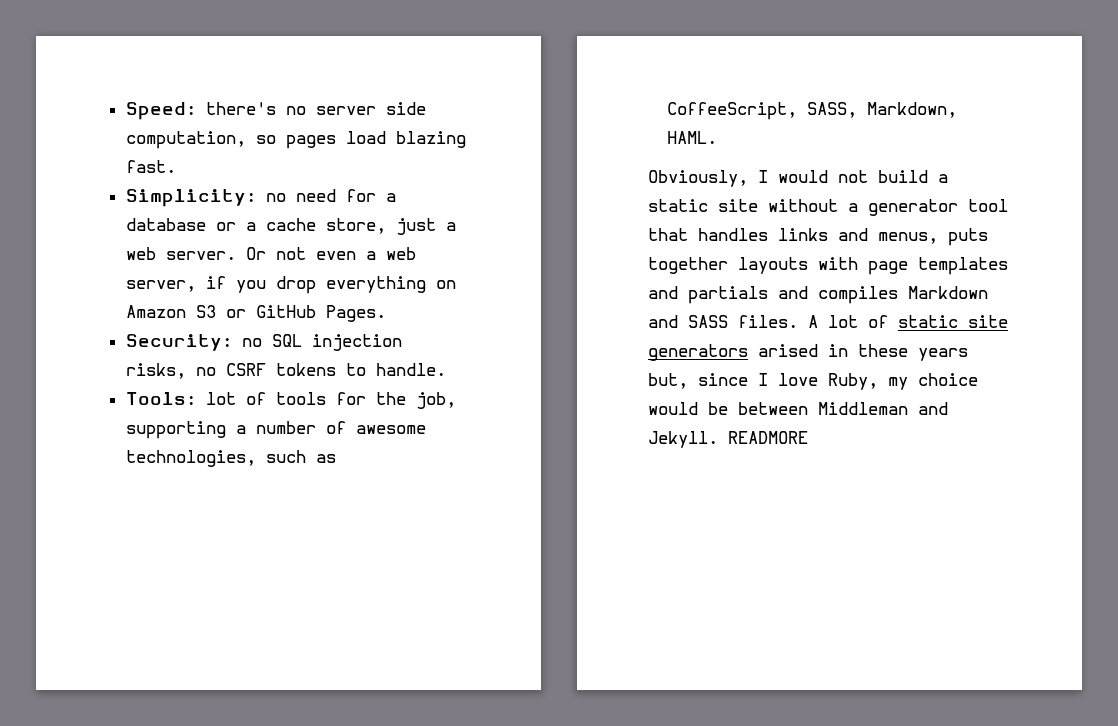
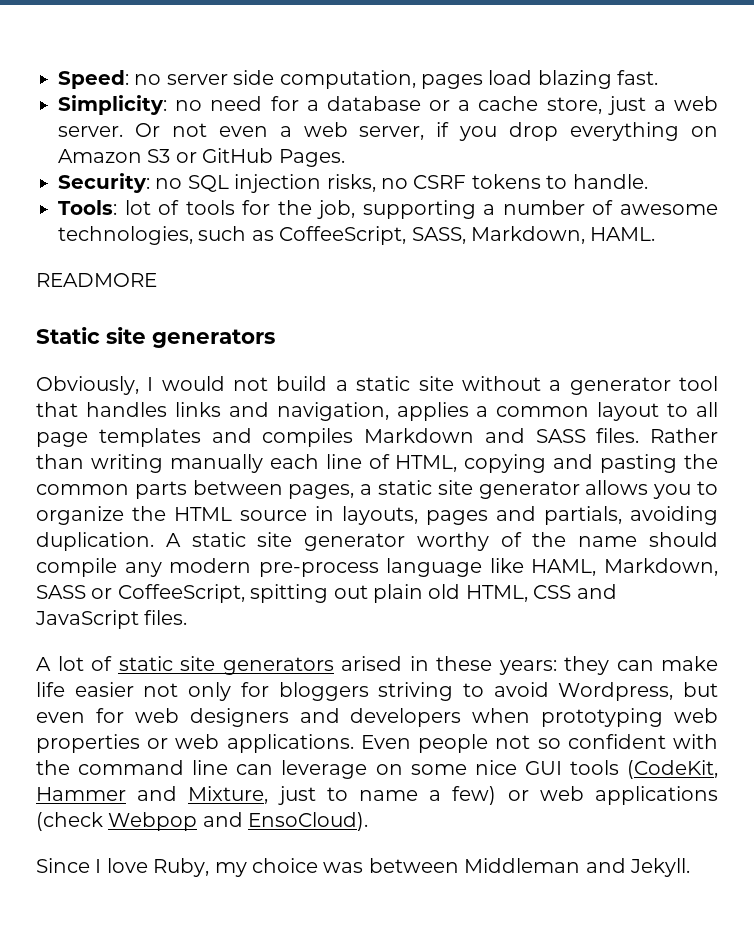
- Speed: there's no server side computation, so pages load blazing fast.
+ Speed: no server side computation, pages load blazing fast.
+ READMORE
+ Static site generators
- Obviously, I would not build a static site without a generator tool that handles links and menus, puts together layouts with page templates and partials and compiles Markdown and SASS files. A lot of static site generators arised in these years but, since I love Ruby, my choice would be between Middleman and Jekyll. READMORE
+ Obviously, I would not build a static site without a generator tool that handles links and navigation, applies a common layout to all page templates and compiles Markdown and SASS files. Rather than writing manually each line of HTML, copying and pasting the common parts between pages, a static site generator allows you to organize the HTML source in layouts, pages and partials, avoiding duplication. A static site generator worthy of the name should compile any modern pre-process language like HAML, Markdown, SASS or CoffeeScript, spitting out plain old HTML, CSS and JavaScript files.
+ A lot of static site generators arised in these years: they can make life easier not only for bloggers striving to avoid Wordpress, but even for web designers and developers when prototyping web properties or web applications. Even people not so confident with the command line can leverage on some nice GUI tools (CodeKit, Hammer and Mixture, just to name a few) or web applications (check Webpop and EnsoCloud).
+ Since I love Ruby, my choice was between Middleman and Jekyll.

